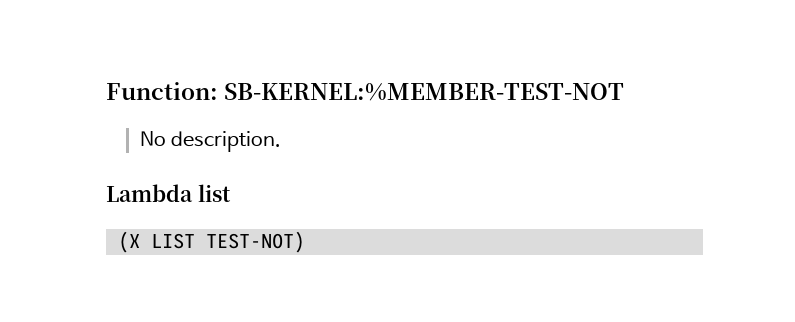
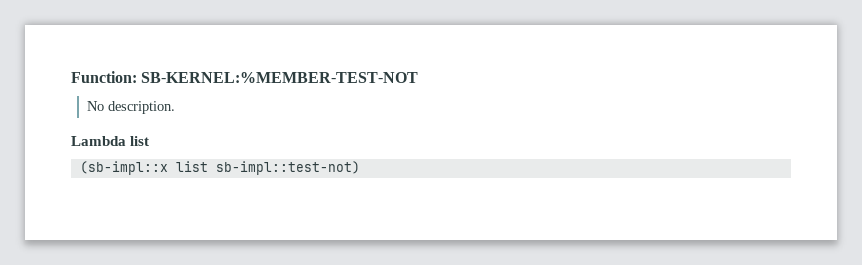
- (X LIST TEST-NOT)
+ (sb-impl::x list sb-impl::test-not)

